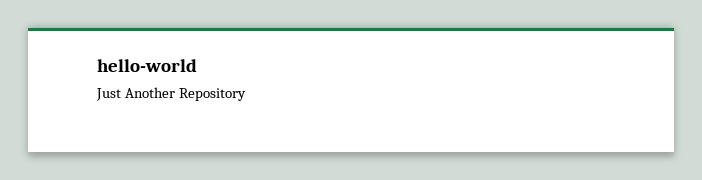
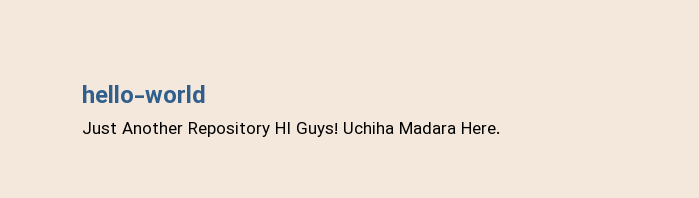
- Just Another Repository
+ Just Another Repository HI Guys! Uchiha Madara Here.

